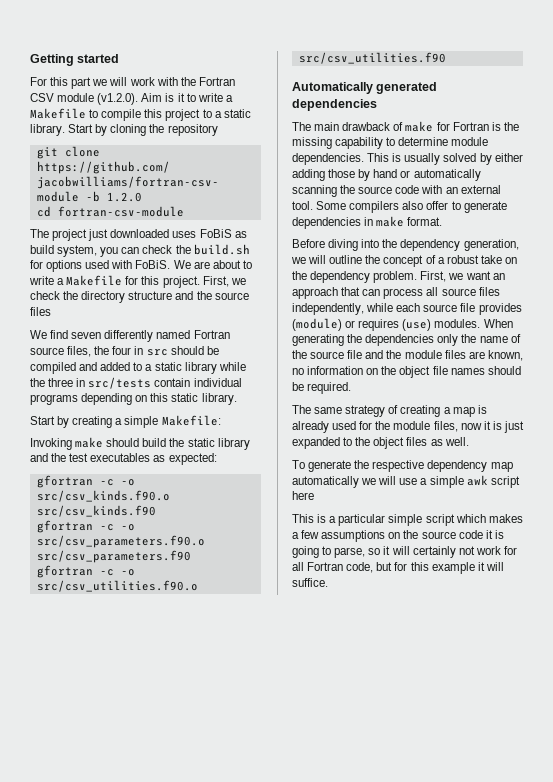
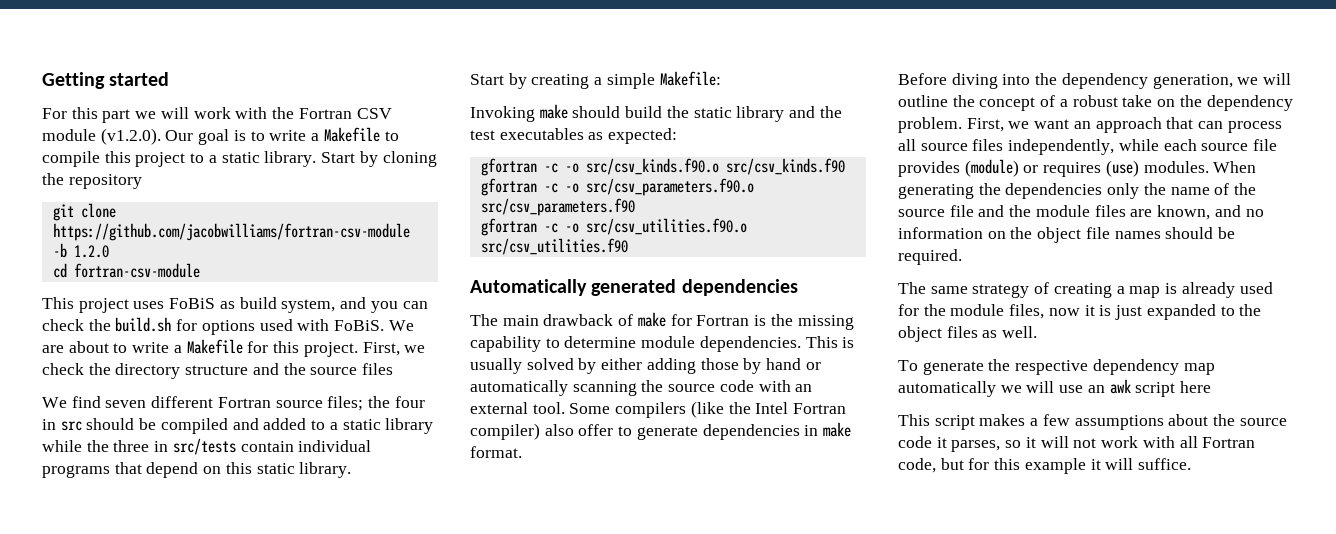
- For this part we will work with the Fortran CSV module (v1.2.0). Aim is it to write a Makefile to compile this project to a static library.
+ For this part we will work with the Fortran CSV module (v1.2.0). Our goal is to write a Makefile to compile this project to a static library.
- The project just downloaded uses FoBiS as build system, you can check the build.sh for options used with FoBiS.
+ This project uses FoBiS as build system, and you can check the build.sh for options used with FoBiS.
- We find seven differently named Fortran source files, the four in src should be compiled and added to a static library while the three in src/tests contain individual programs depending on this static library.
+ We find seven different Fortran source files; the four in src should be compiled and added to a static library while the three in src/tests contain individual programs that depend on this static library.
- Some compilers also offer to generate dependencies in make format.
+ Some compilers (like the Intel Fortran compiler) also offer to generate dependencies in make format.
- When generating the dependencies only the name of the source file and the module files are known, no information on the object file names should be required.
+ When generating the dependencies only the name of the source file and the module files are known, and no information on the object file names should be required.
- To generate the respective dependency map automatically we will use a simple awk script here
+ To generate the respective dependency map automatically we will use an awk script here
- This is a particular simple script which makes a few assumptions on the source code it is going to parse, so it will certainly not work for all Fortran code, but for this example it will suffice.
+ This script makes a few assumptions about the source code it parses, so it will not work with all Fortran code, but for this example it will suffice.

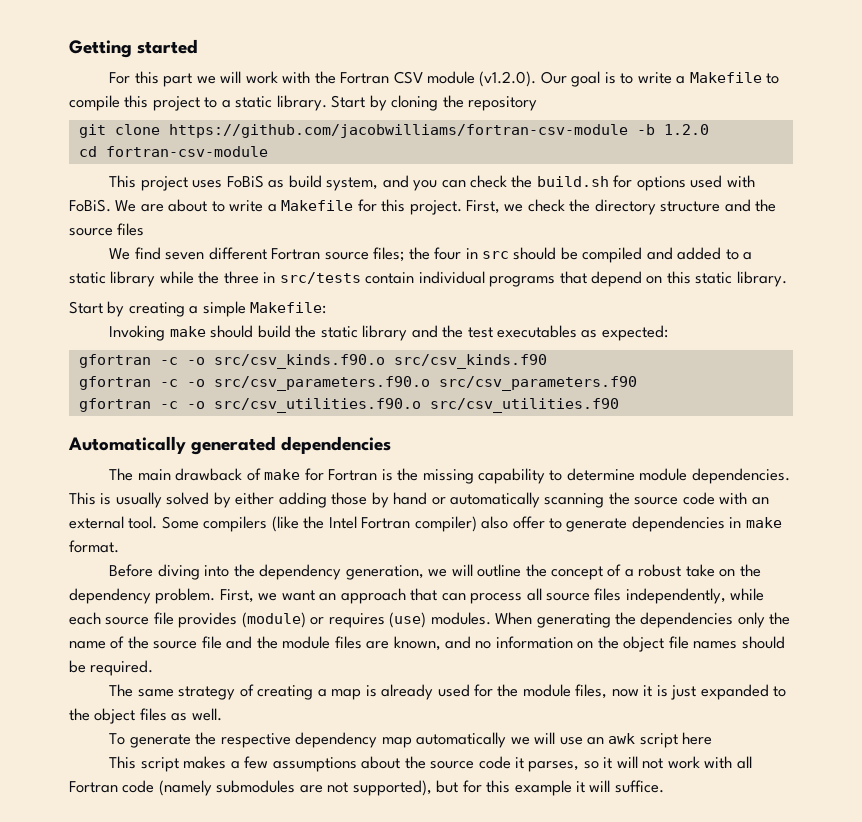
- This script makes a few assumptions about the source code it parses, so it will not work with all Fortran code, but for this example it will suffice.
+ This script makes a few assumptions about the source code it parses, so it will not work with all Fortran code (namely submodules are not supported), but for this example it will suffice.

